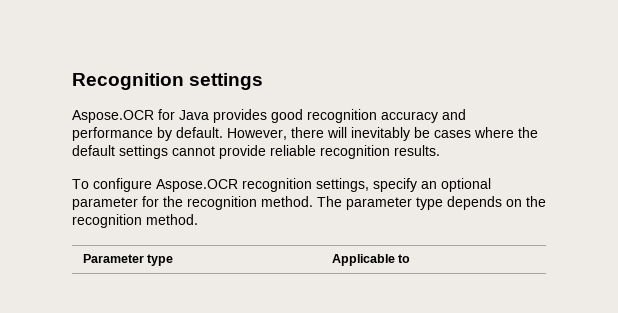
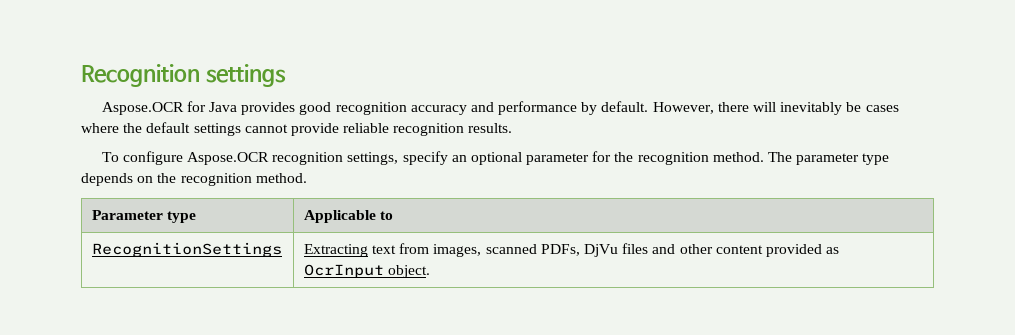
+ RecognitionSettings | Extracting text from images, scanned PDFs, DjVu files and other content provided as OcrInput object.

